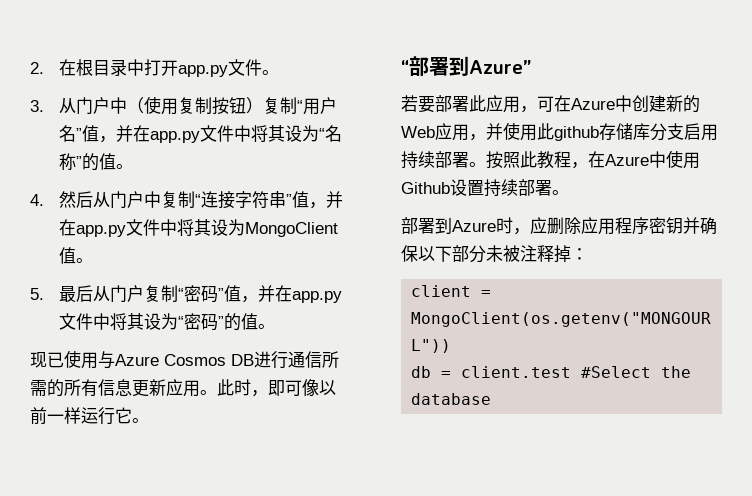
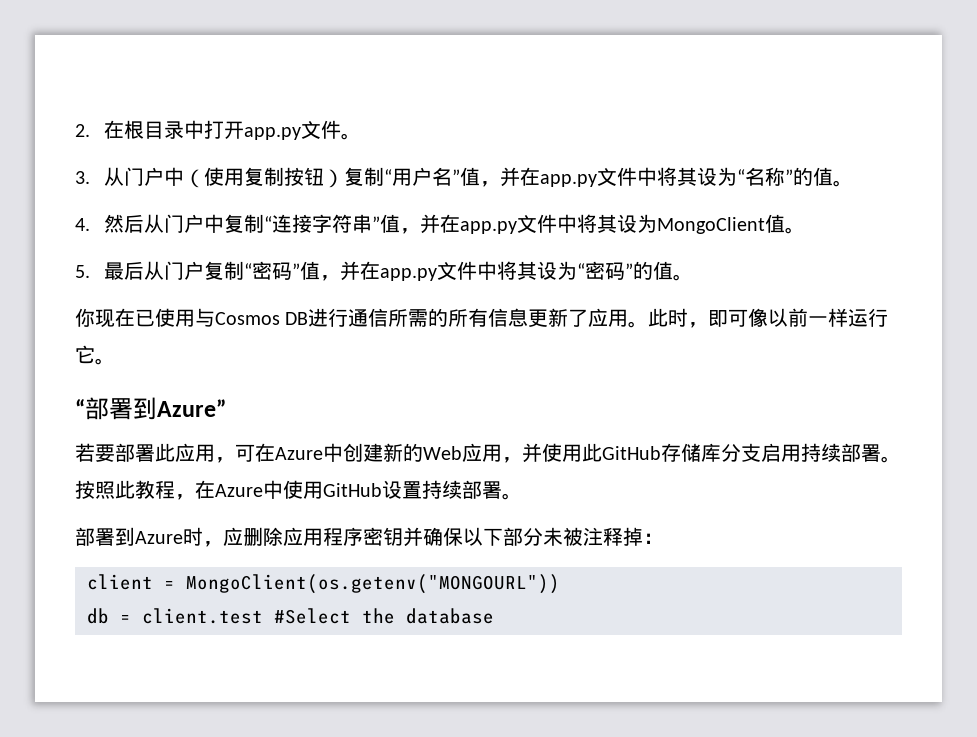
- 现已使用与Azure Cosmos DB进行通信所需的所有信息更新应用。
+ 你现在已使用与Cosmos DB进行通信所需的所有信息更新了应用。
- 若要部署此应用，可在Azure中创建新的Web应用，并使用此github存储库分支启用持续部署。
+ 若要部署此应用，可在Azure中创建新的Web应用，并使用此GitHub存储库分支启用持续部署。
- 按照此教程，在Azure中使用Github设置持续部署。
+ 按照此教程，在Azure中使用GitHub设置持续部署。

